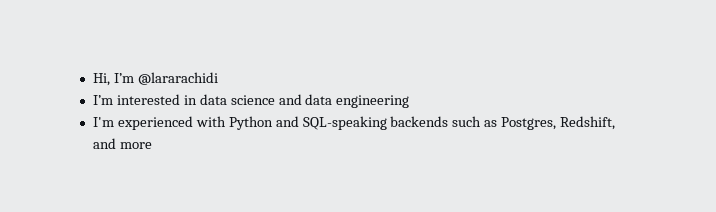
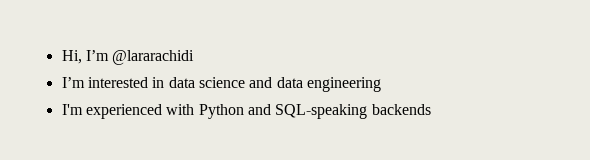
- I'm experienced with Python and SQL-speaking backends such as Postgres, Redshift, and more
+ I'm experienced with Python and SQL-speaking backends

